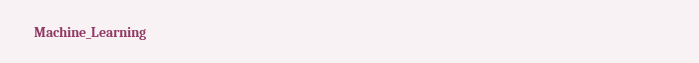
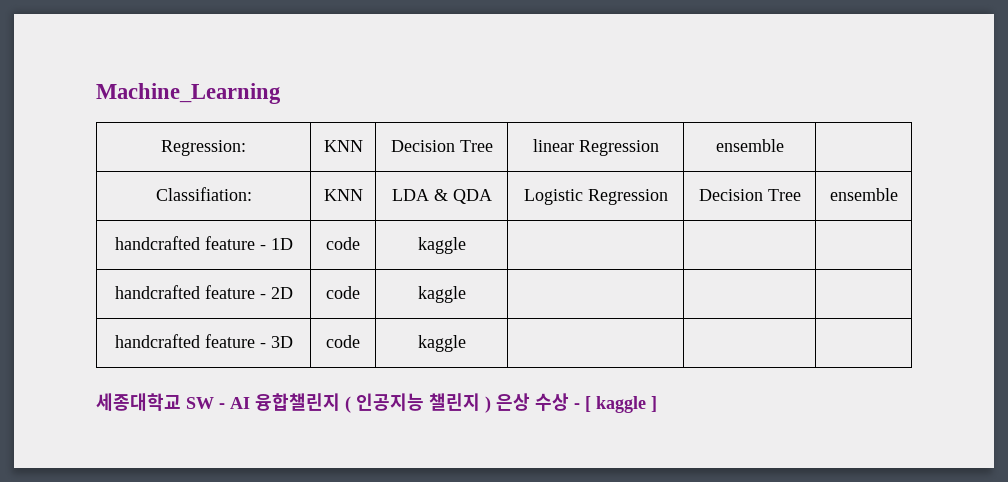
+ Regression: | KNN | Decision Tree | linear Regression | ensemble |
+ Classifiation: | KNN | LDA & QDA | Logistic Regression | Decision Tree | ensemble
+ handcrafted feature - 1D | code | kaggle | | |
+ handcrafted feature - 2D | code | kaggle | | |
+ handcrafted feature - 3D | code | kaggle | | |
+ 세종대학교 SW - AI 융합챌린지 ( 인공지능 챌린지 ) 은상 수상 - [ kaggle ]

